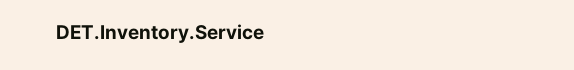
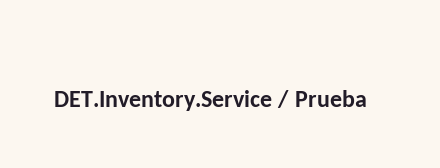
- DET.Inventory.Service
+ DET.Inventory.Service / Prueba

